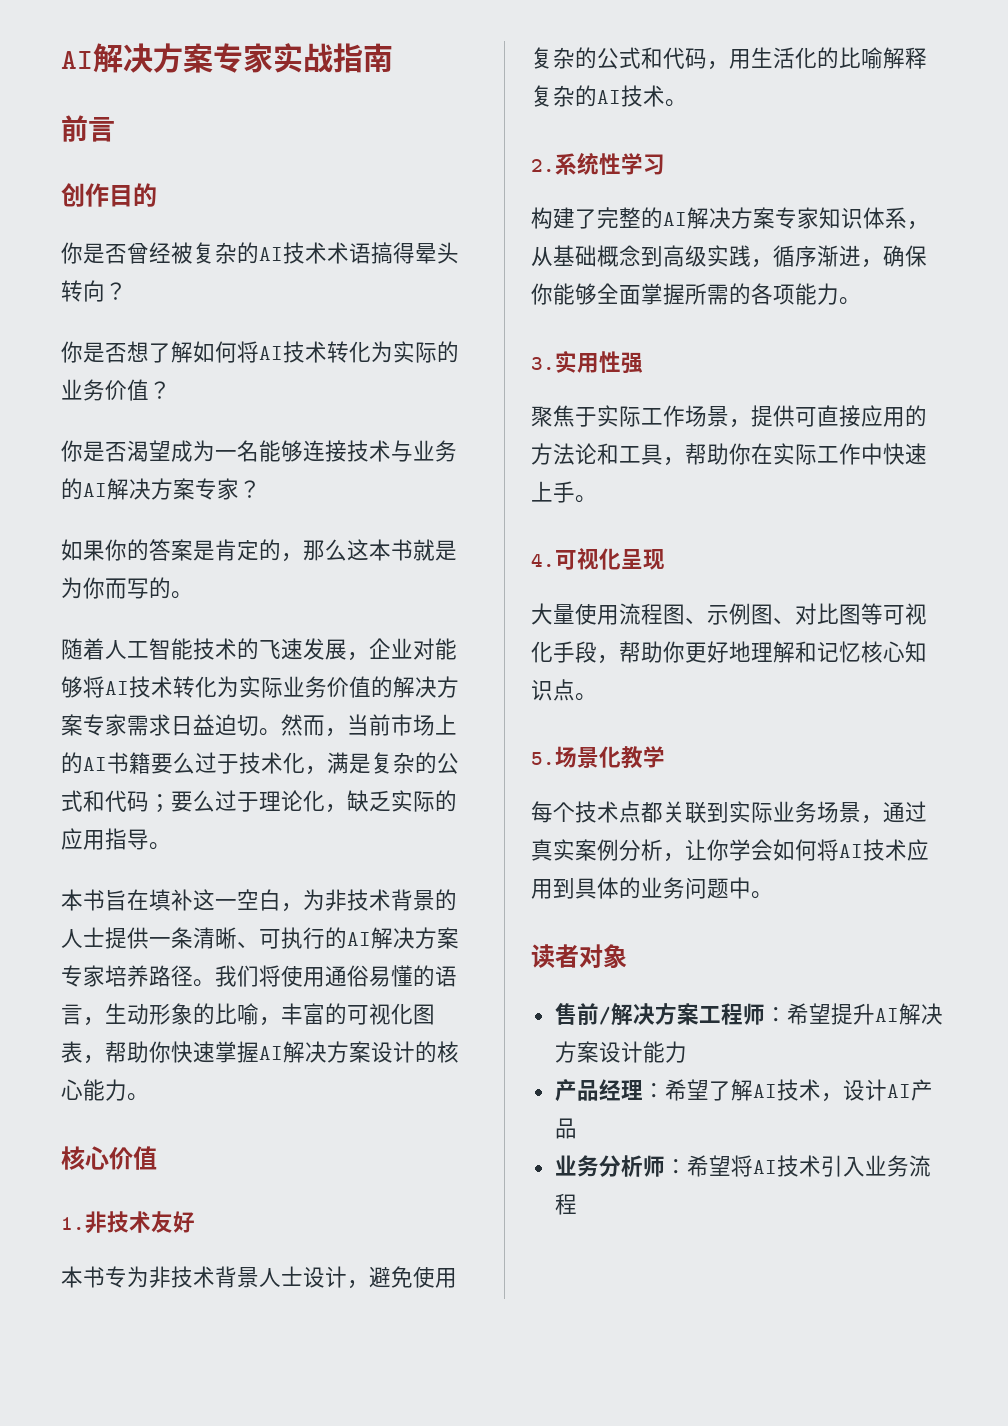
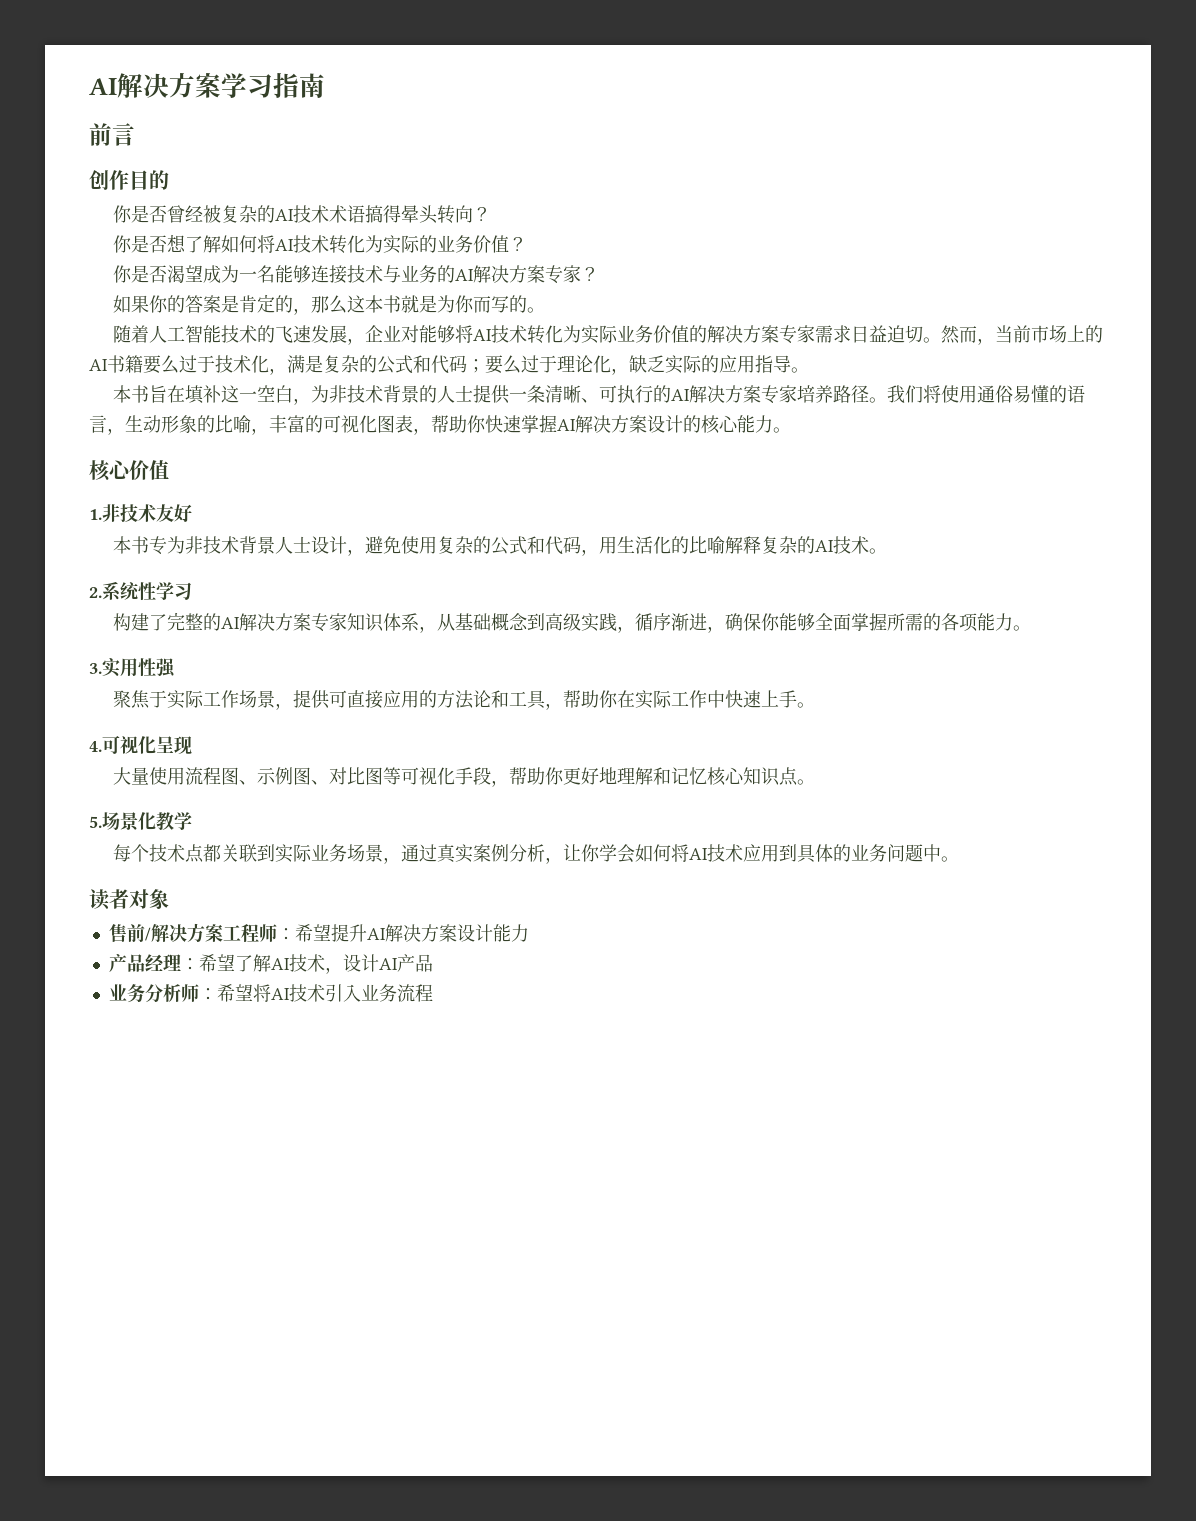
- AI解决方案专家实战指南
+ AI解决方案学习指南

